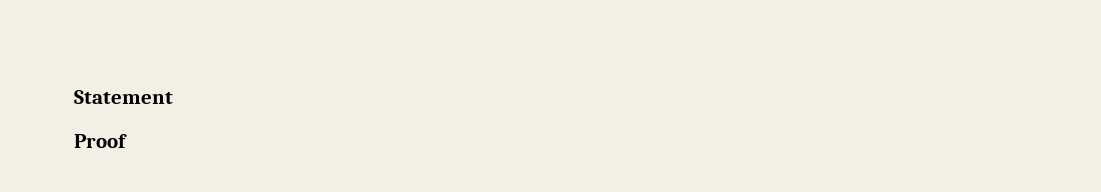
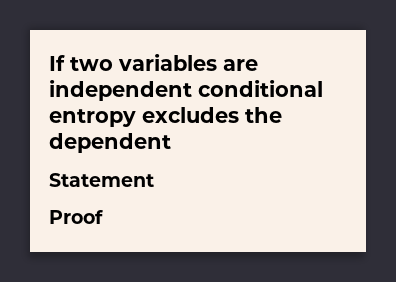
+ If two variables are independent conditional entropy excludes the dependent

